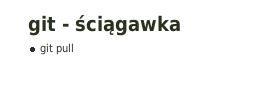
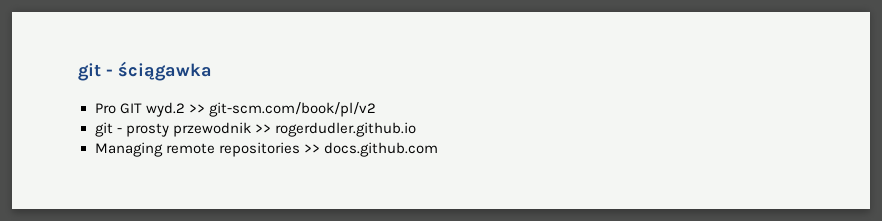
- git pull
+ Pro GIT wyd.2 >> git-scm.com/book/pl/v2
+ git - prosty przewodnik >> rogerdudler.github.io
+ Managing remote repositories >> docs.github.com

